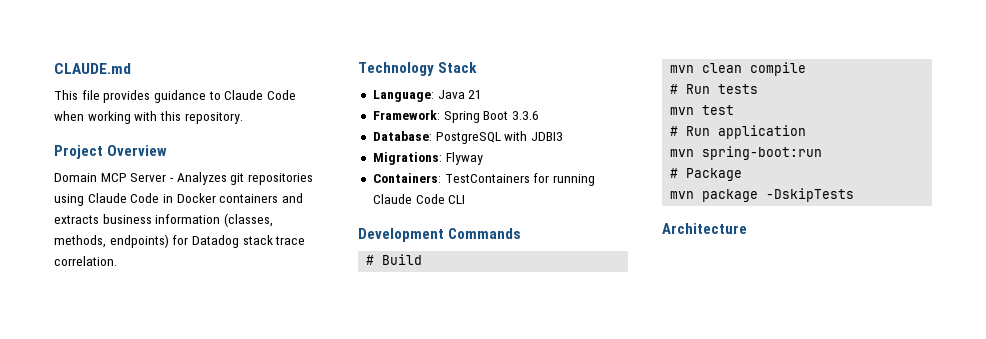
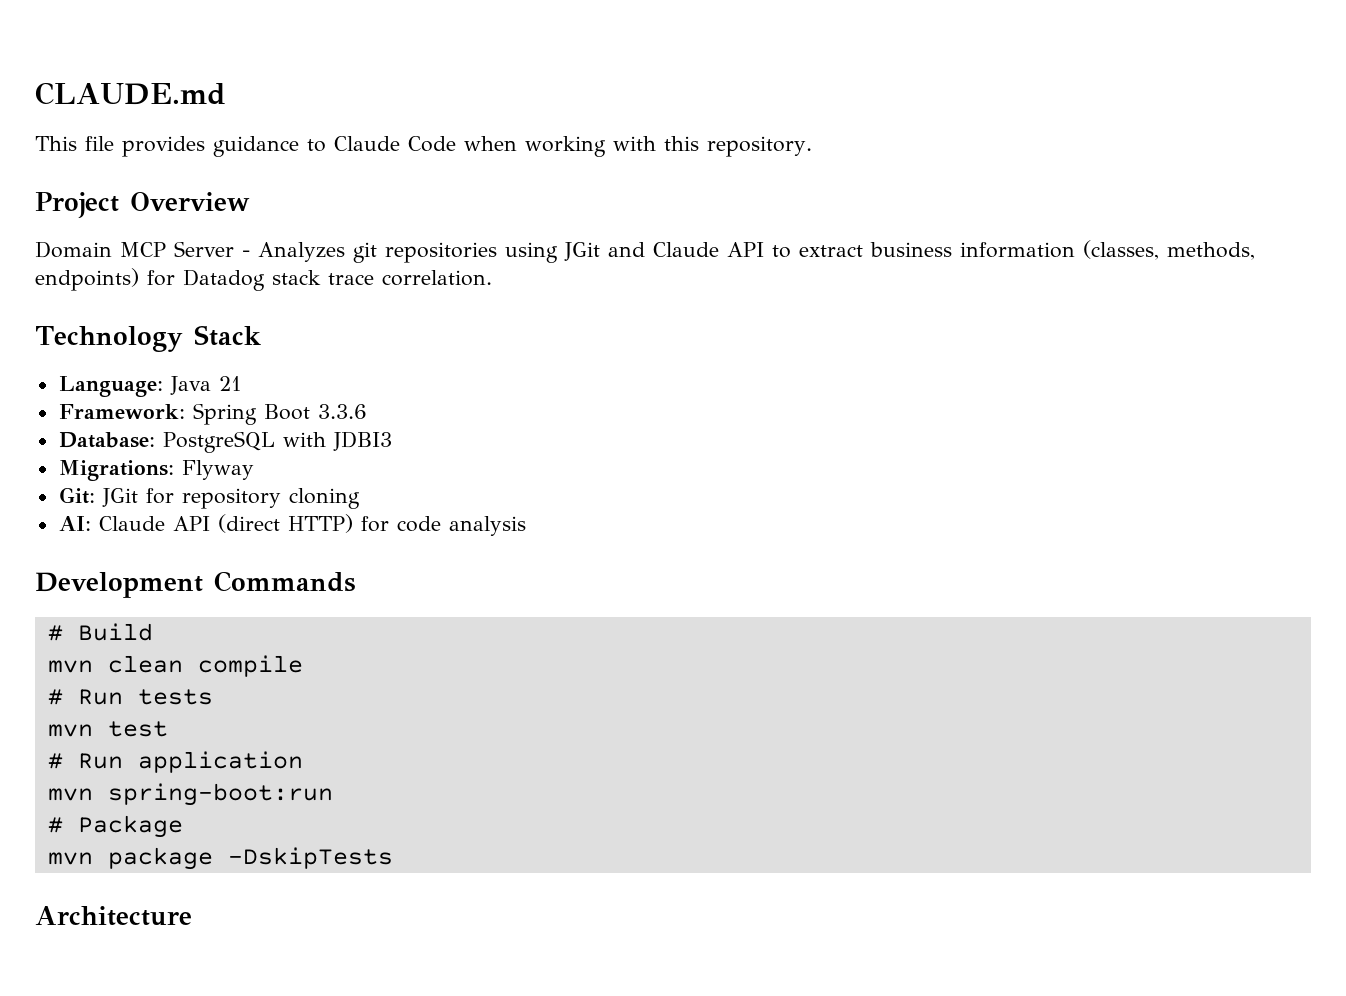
- Domain MCP Server - Analyzes git repositories using Claude Code in Docker containers and extracts business information (classes, methods, endpoints) for Datadog stack trace correlation.
+ Domain MCP Server - Analyzes git repositories using JGit and Claude API to extract business information (classes, methods, endpoints) for Datadog stack trace correlation.
- Containers: TestContainers for running Claude Code CLI
+ Git: JGit for repository cloning
+ AI: Claude API (direct HTTP) for code analysis

